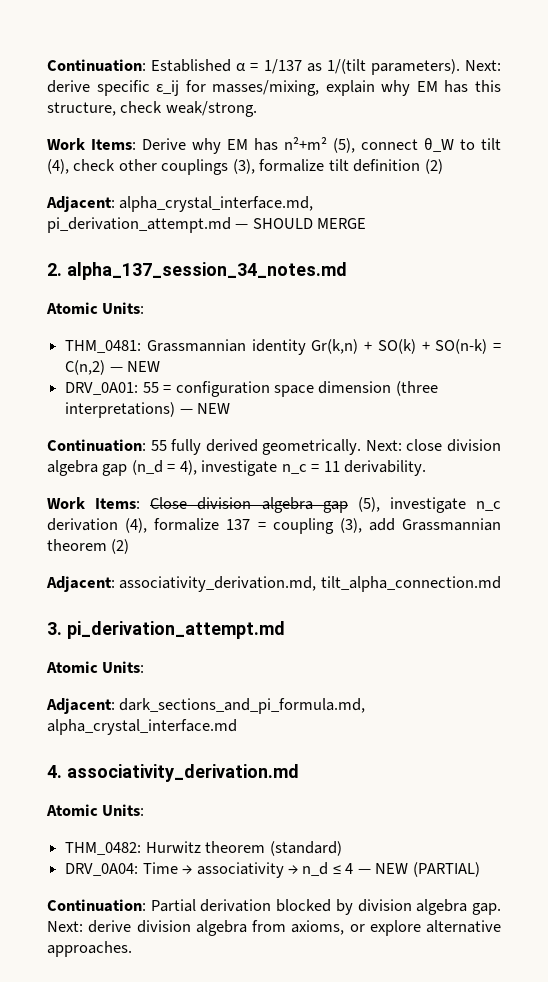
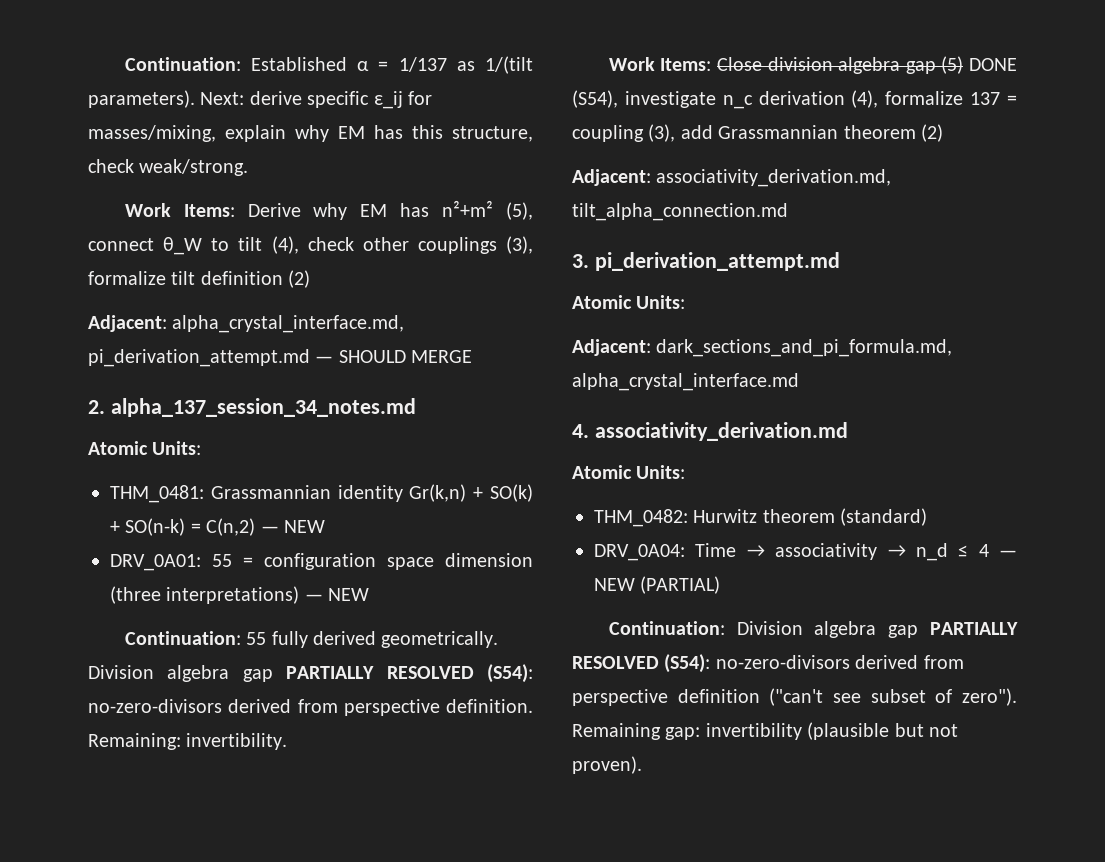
- Next: close division algebra gap (n_d = 4), investigate n_c = 11 derivability.
+ Division algebra gap PARTIALLY RESOLVED (S54): no-zero-divisors derived from perspective definition. Remaining: invertibility.
- Work Items: Close division algebra gap (5), investigate n_c derivation (4), formalize 137 = coupling (3), add Grassmannian theorem (2)
+ Work Items: Close division algebra gap (5) DONE (S54), investigate n_c derivation (4), formalize 137 = coupling (3), add Grassmannian theorem (2)
- Continuation: Partial derivation blocked by division algebra gap. Next: derive division algebra from axioms, or explore alternative approaches.
+ Continuation: Division algebra gap PARTIALLY RESOLVED (S54): no-zero-divisors derived from perspective definition ("can't see subset of zero"). Remaining gap: invertibility (plausible but not proven).

